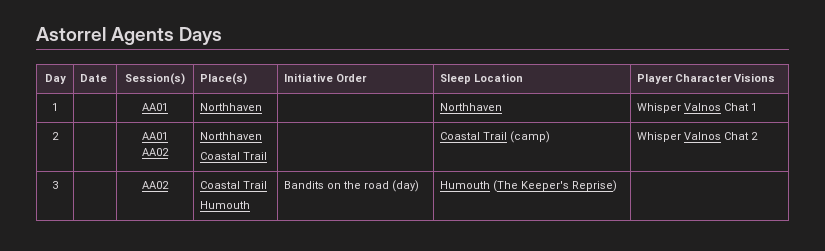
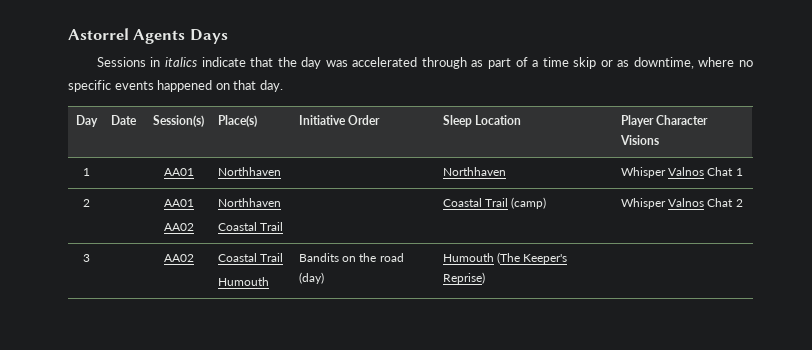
+ Sessions in italics indicate that the day was accelerated through as part of a time skip or as downtime, where no specific events happened on that day.

